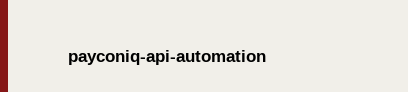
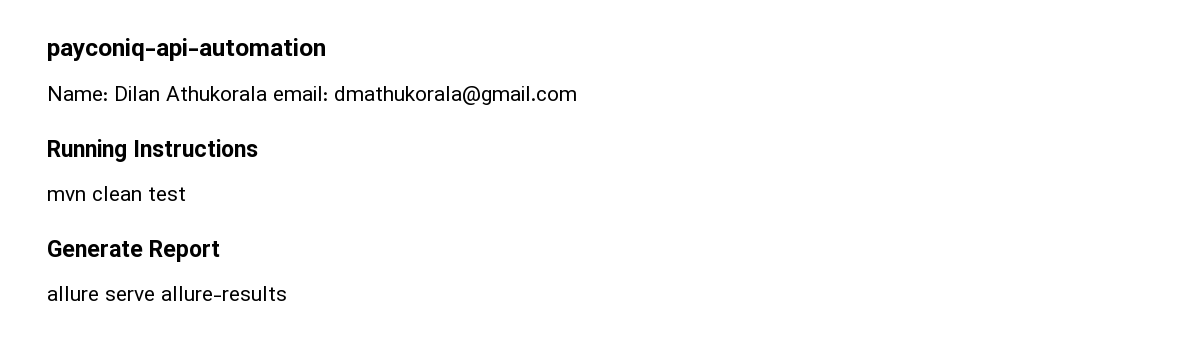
+ Name: Dilan Athukorala email: dmathukorala@gmail.com
+ Running Instructions
+ mvn clean test
+ Generate Report
+ allure serve allure-results

